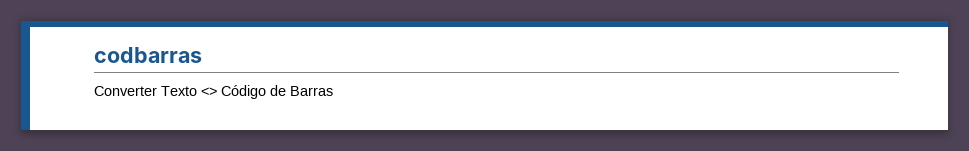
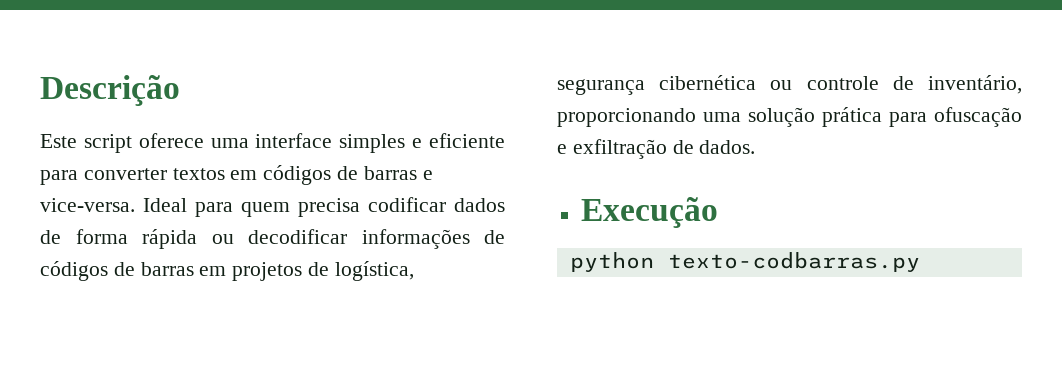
- codbarras
- Converter Texto <> Código de Barras
+ Descrição
+ Este script oferece uma interface simples e eficiente para converter textos em códigos de barras e vice-versa. Ideal para quem precisa codificar dados de forma rápida ou decodificar informações de códigos de barras em projetos de logística, segurança cibernética ou controle de inventário, proporcionando uma solução prática para ofuscação e exfiltração de dados.
+ Execução
+ python texto-codbarras.py

